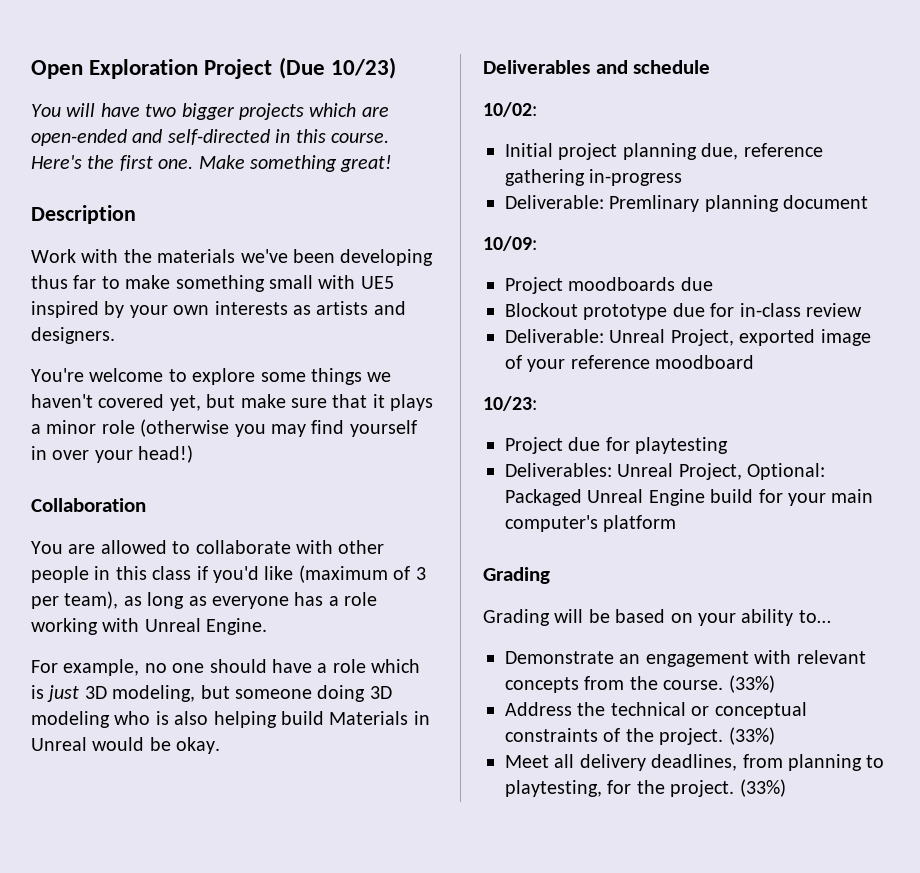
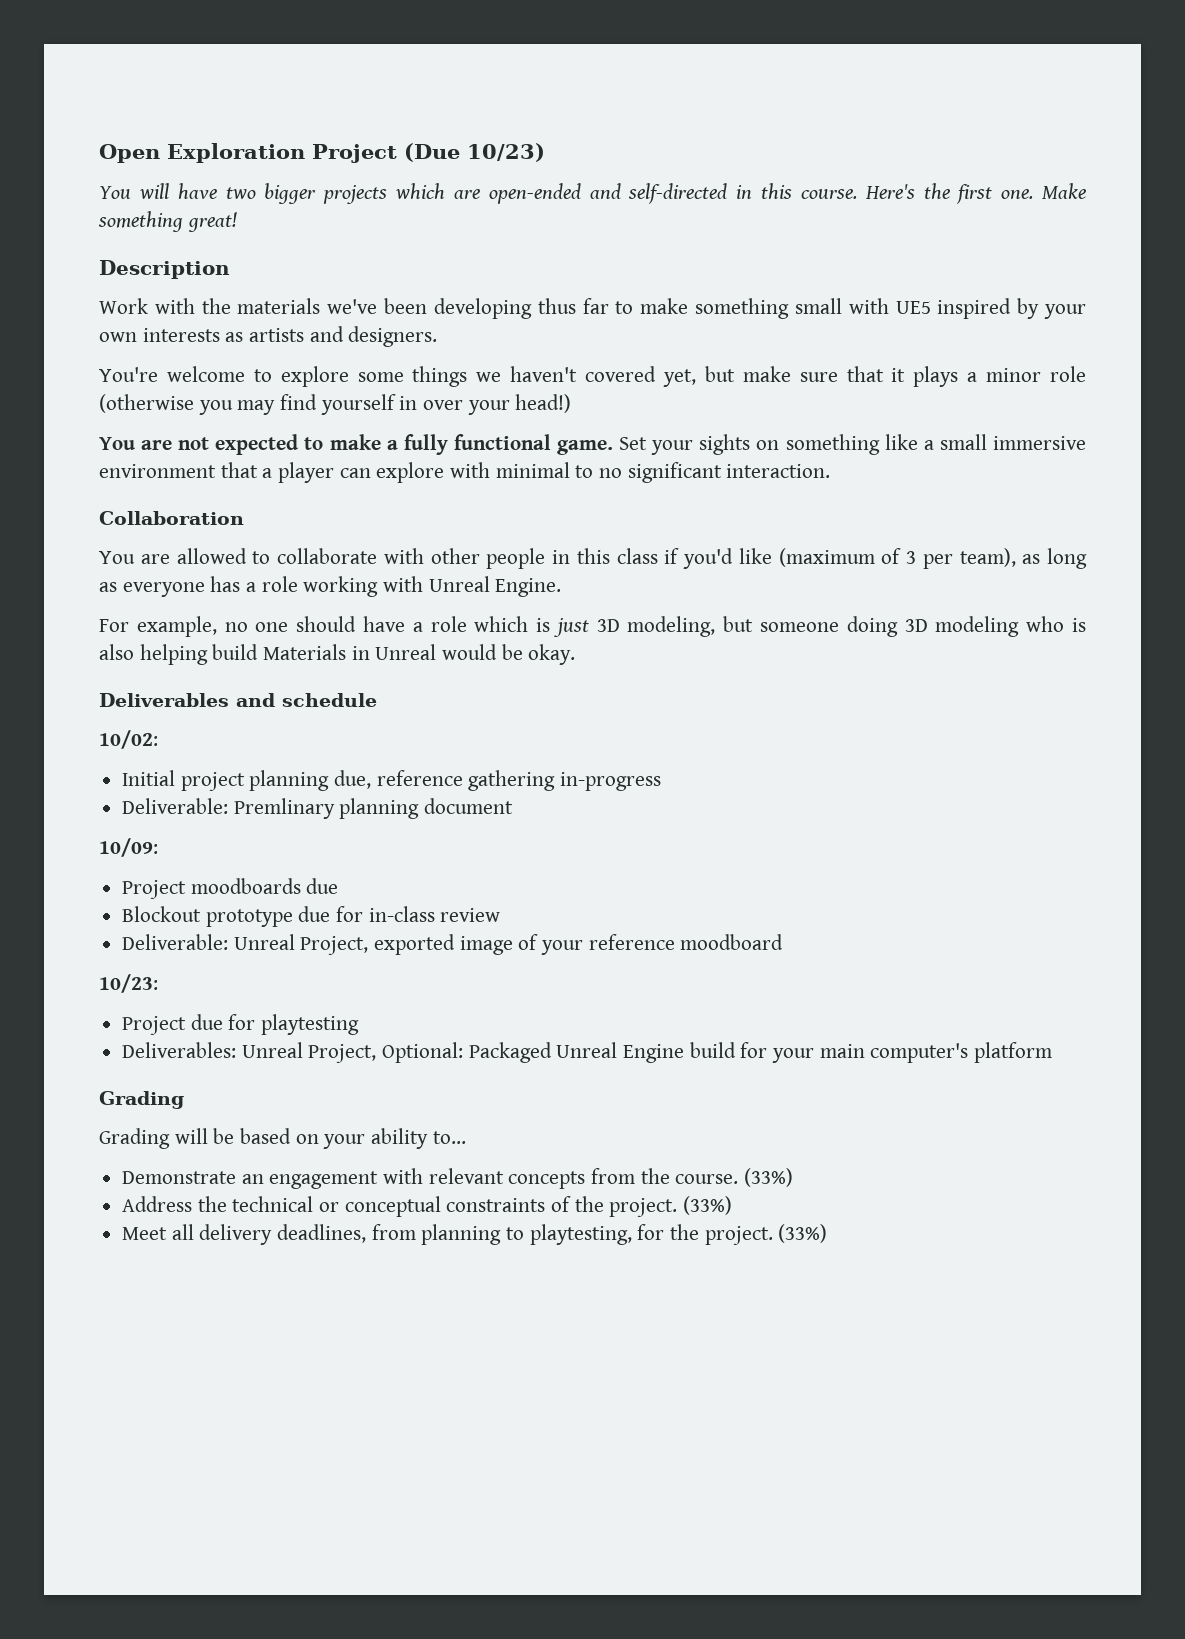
+ You are not expected to make a fully functional game. Set your sights on something like a small immersive environment that a player can explore with minimal to no significant interaction.

